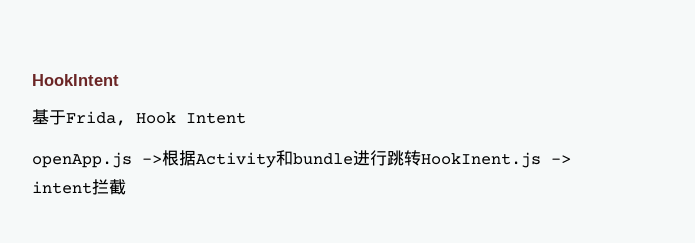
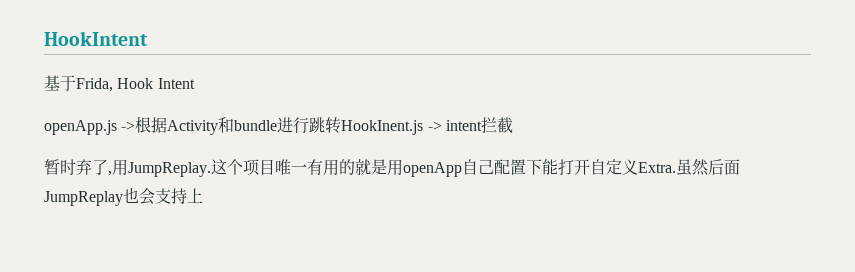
+ 暂时弃了,用JumpReplay.这个项目唯一有用的就是用openApp自己配置下能打开自定义Extra.虽然后面JumpReplay也会支持上

